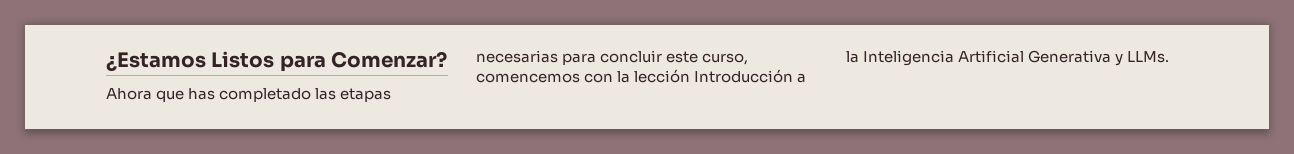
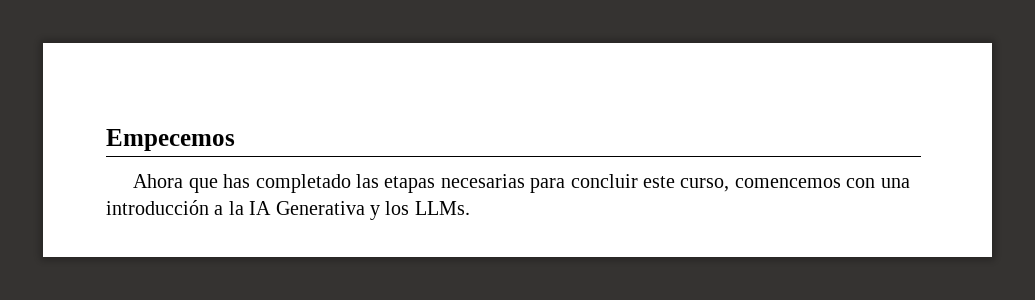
- ¿Estamos Listos para Comenzar?
+ Empecemos
- Ahora que has completado las etapas necesarias para concluir este curso, comencemos con la lección Introducción a la Inteligencia Artificial Generativa y LLMs.
+ Ahora que has completado las etapas necesarias para concluir este curso, comencemos con una introducción a la IA Generativa y los LLMs.

